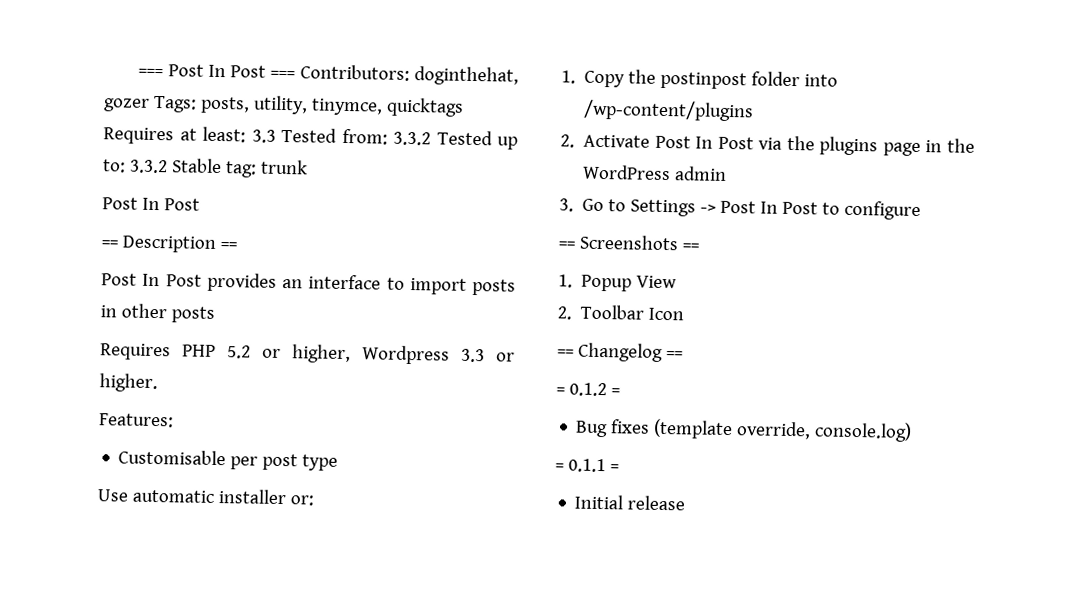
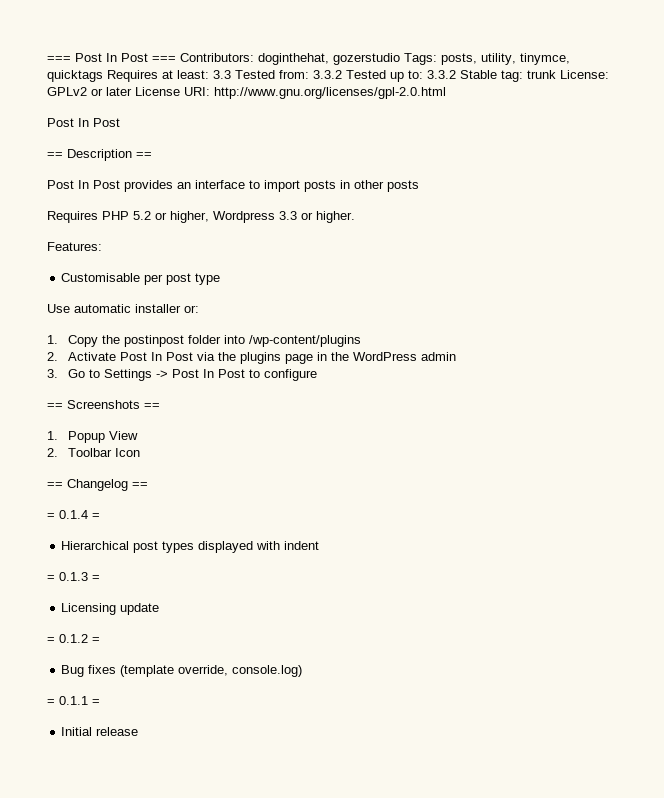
- === Post In Post === Contributors: doginthehat, gozer Tags: posts, utility, tinymce, quicktags Requires at least: 3.3 Tested from: 3.3.2 Tested up to: 3.3.2 Stable tag: trunk
+ === Post In Post === Contributors: doginthehat, gozerstudio Tags: posts, utility, tinymce, quicktags Requires at least: 3.3 Tested from: 3.3.2 Tested up to: 3.3.2 Stable tag: trunk License: GPLv2 or later License URI: http://www.gnu.org/licenses/gpl-2.0.html
+ = 0.1.4 =
+ Hierarchical post types displayed with indent
+ = 0.1.3 =
+ Licensing update

